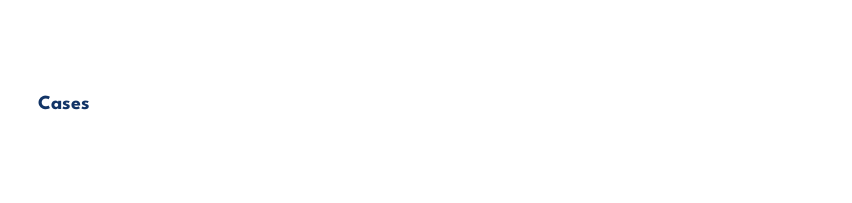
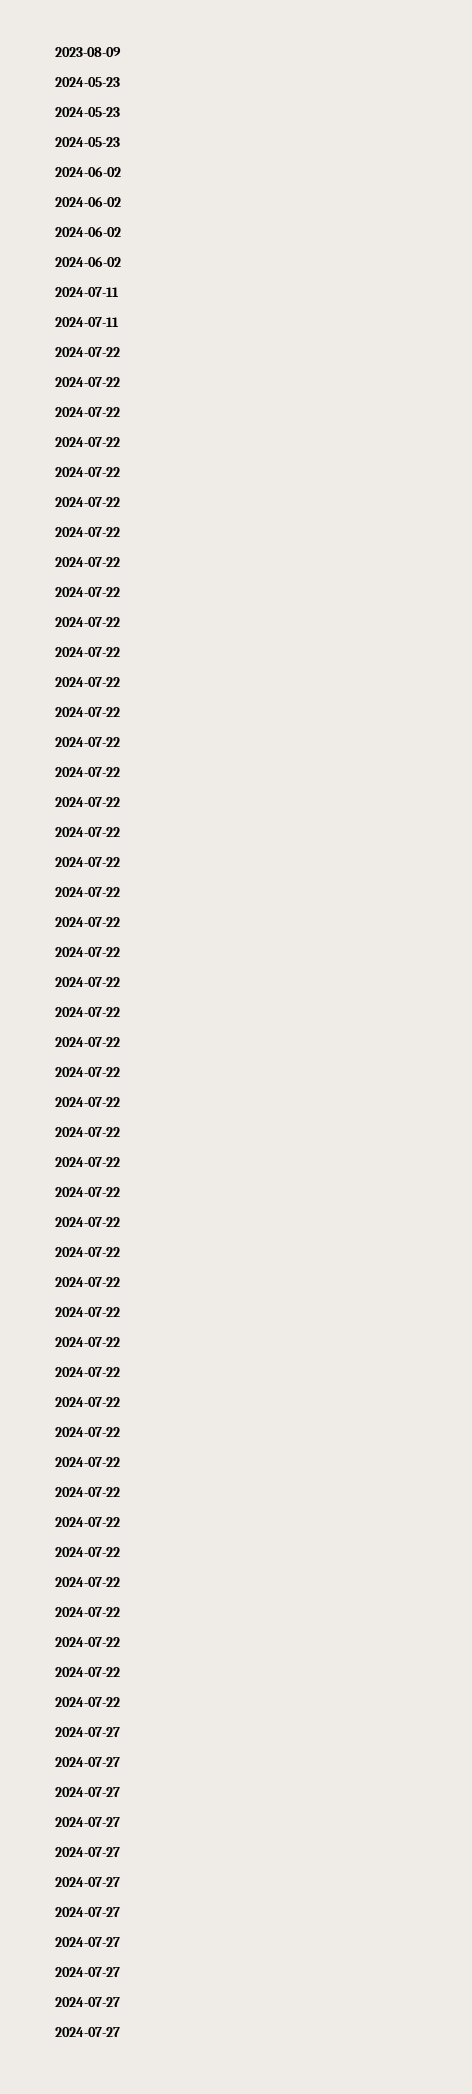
- Cases
+ 2023-08-09
+ 2024-05-23
+ 2024-05-23
+ 2024-05-23
+ 2024-06-02
+ 2024-06-02
+ 2024-06-02
+ 2024-06-02
+ 2024-07-11
+ 2024-07-11
+ 2024-07-22
+ 2024-07-22
+ 2024-07-22
+ 2024-07-22
+ 2024-07-22
+ 2024-07-22
+ 2024-07-22
+ 2024-07-22
+ 2024-07-22
+ 2024-07-22
+ 2024-07-22
+ 2024-07-22
+ 2024-07-22
+ 2024-07-22
+ 2024-07-22
+ 2024-07-22
+ 2024-07-22
+ 2024-07-22
+ 2024-07-22
+ 2024-07-22
+ 2024-07-22
+ 2024-07-22
+ 2024-07-22
+ 2024-07-22
+ 2024-07-22
+ 2024-07-22
+ 2024-07-22
+ 2024-07-22
+ 2024-07-22
+ 2024-07-22
+ 2024-07-22
+ 2024-07-22
+ 2024-07-22
+ 2024-07-22
+ 2024-07-22
+ 2024-07-22
+ 2024-07-22
+ 2024-07-22
+ 2024-07-22
+ 2024-07-22
+ 2024-07-22
+ 2024-07-22
+ 2024-07-22
+ 2024-07-22
+ 2024-07-22
+ 2024-07-22
+ 2024-07-27
+ 2024-07-27
+ 2024-07-27
+ 2024-07-27
+ 2024-07-27
+ 2024-07-27
+ 2024-07-27
+ 2024-07-27
+ 2024-07-27
+ 2024-07-27
+ 2024-07-27

